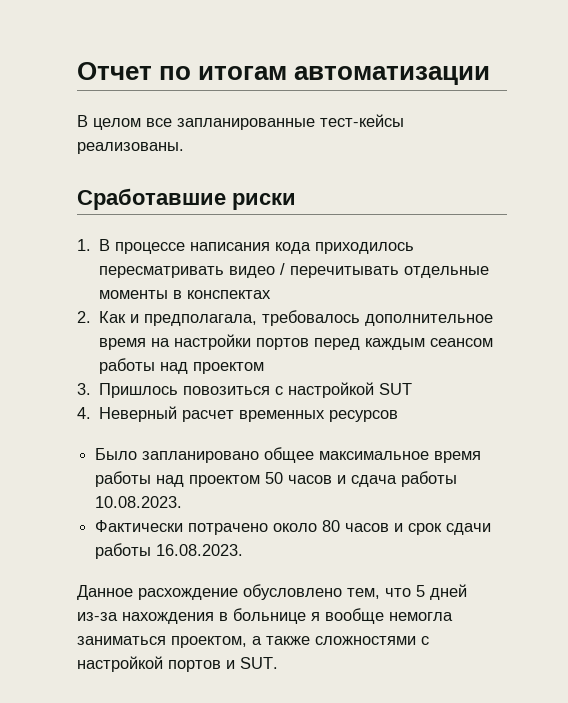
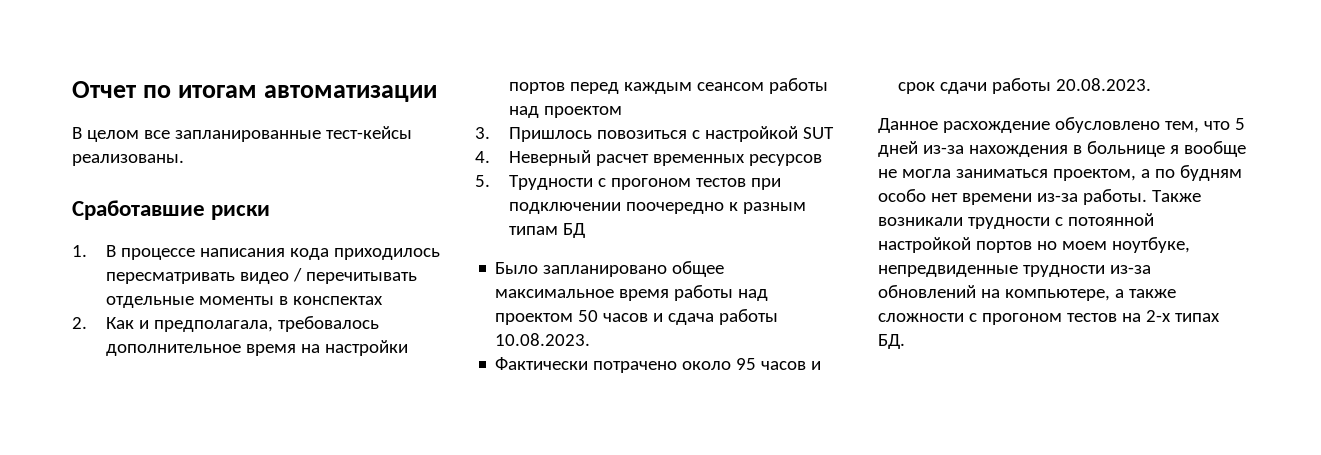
+ 5. Трудности с прогоном тестов при подключении поочередно к разным типам БД
- Фактически потрачено около 80 часов и срок сдачи работы 16.08.2023.
+ Фактически потрачено около 95 часов и срок сдачи работы 20.08.2023.
- Данное расхождение обусловлено тем, что 5 дней из-за нахождения в больнице я вообще немогла заниматься проектом, а также сложностями с настройкой портов и SUT.
+ Данное расхождение обусловлено тем, что 5 дней из-за нахождения в больнице я вообще не могла заниматься проектом, а по будням особо нет времени из-за работы. Также возникали трудности с потоянной настройкой портов но моем ноутбуке, непредвиденные трудности из-за обновлений на компьютере, а также сложности с прогоном тестов на 2-х типах БД.

